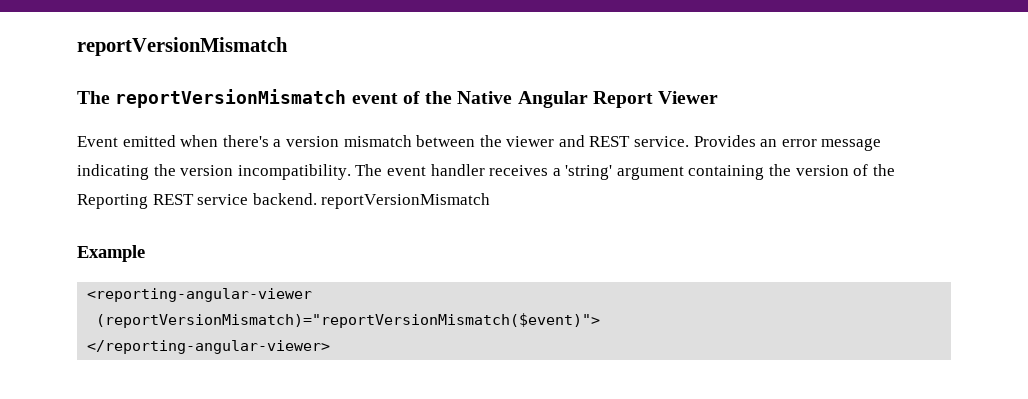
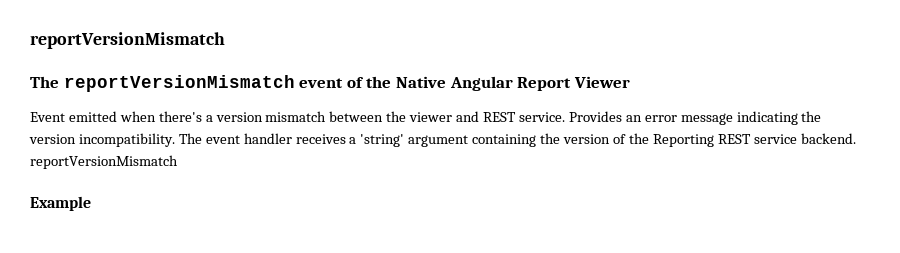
- <reporting-angular-viewer
- (reportVersionMismatch)="reportVersionMismatch($event)">
- </reporting-angular-viewer>

